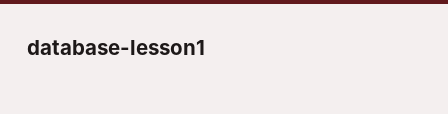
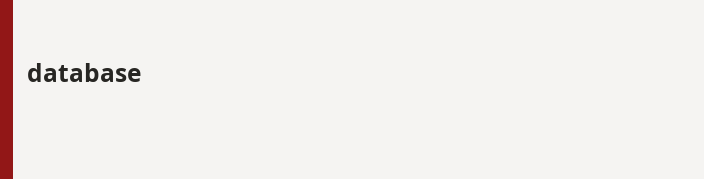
- database-lesson1
+ database

